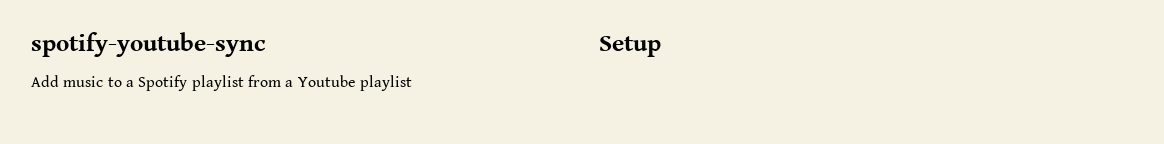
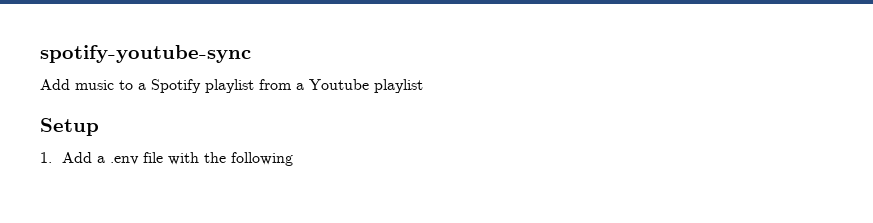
+ 1. Add a .env file with the following

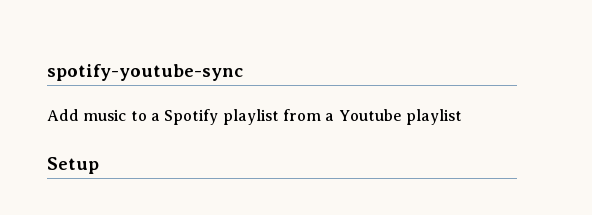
- 1. Add a .env file with the following

